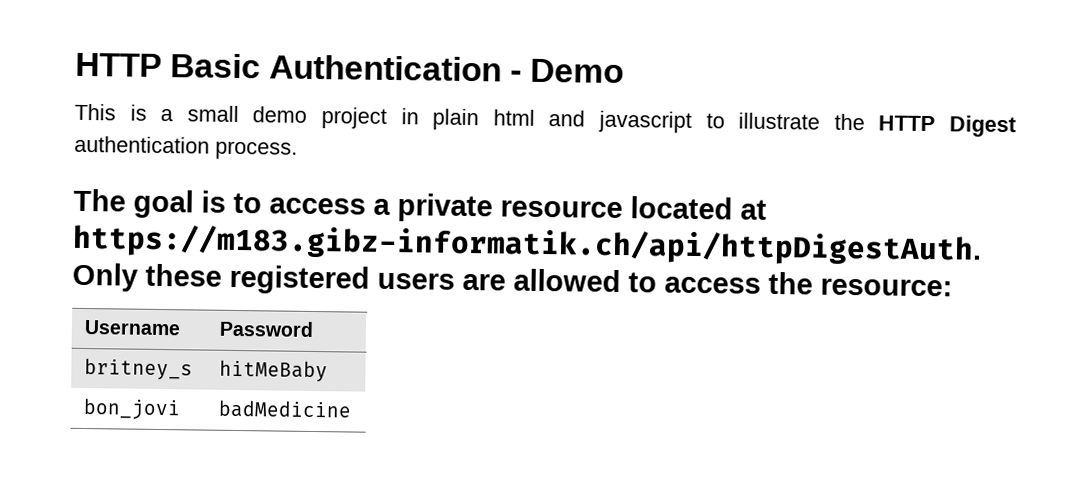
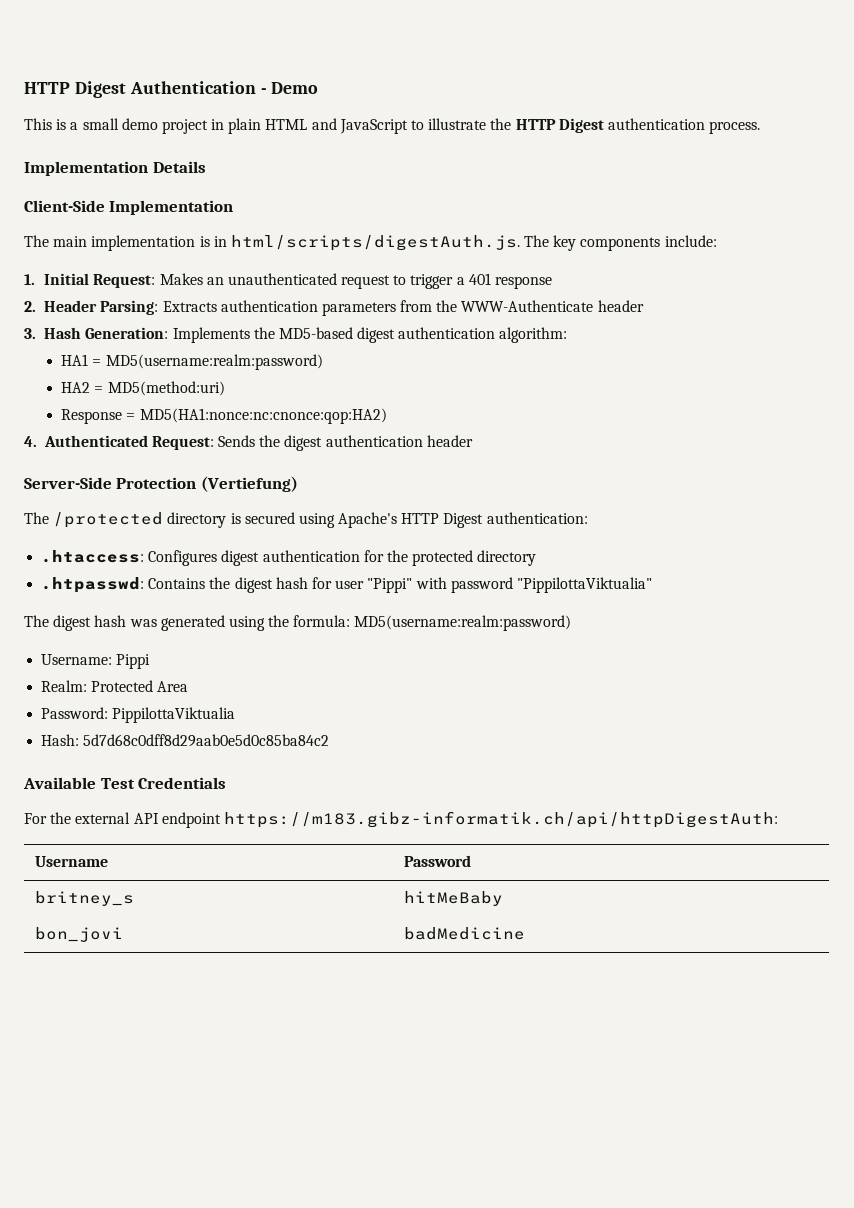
- HTTP Basic Authentication - Demo
+ HTTP Digest Authentication - Demo
- This is a small demo project in plain html and javascript to illustrate the HTTP Digest authentication process.
+ This is a small demo project in plain HTML and JavaScript to illustrate the HTTP Digest authentication process.
- The goal is to access a private resource located at https://m183.gibz-informatik.ch/api/httpDigestAuth. Only these registered users are allowed to access the resource:
+ Implementation Details
+ Client-Side Implementation
+ The main implementation is in html/scripts/digestAuth.js. The key components include:
+ 1. Initial Request: Makes an unauthenticated request to trigger a 401 response
+ 2. Header Parsing: Extracts authentication parameters from the WWW-Authenticate header
+ 3. Hash Generation: Implements the MD5-based digest authentication algorithm:
+ HA1 = MD5(username:realm:password)
+ HA2 = MD5(method:uri)
+ Response = MD5(HA1:nonce:nc:cnonce:qop:HA2)
+ 4. Authenticated Request: Sends the digest authentication header
+ Server-Side Protection (Vertiefung)
+ The /protected directory is secured using Apache's HTTP Digest authentication:
+ .htaccess: Configures digest authentication for the protected directory
+ .htpasswd: Contains the digest hash for user "Pippi" with password "PippilottaViktualia"
+ The digest hash was generated using the formula: MD5(username:realm:password)
+ Username: Pippi
+ Realm: Protected Area
+ Password: PippilottaViktualia
+ Hash: 5d7d68c0dff8d29aab0e5d0c85ba84c2
+ Available Test Credentials
+ For the external API endpoint https://m183.gibz-informatik.ch/api/httpDigestAuth:

